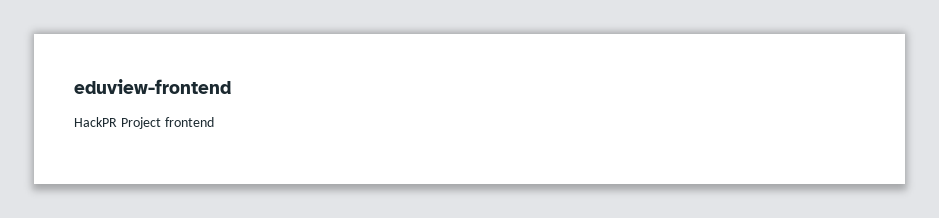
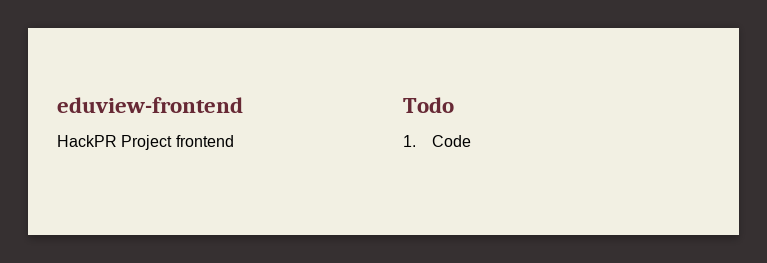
+ Todo
+ 1. Code

